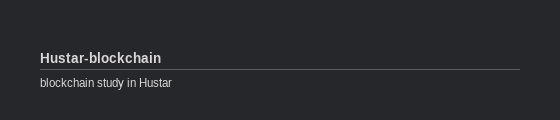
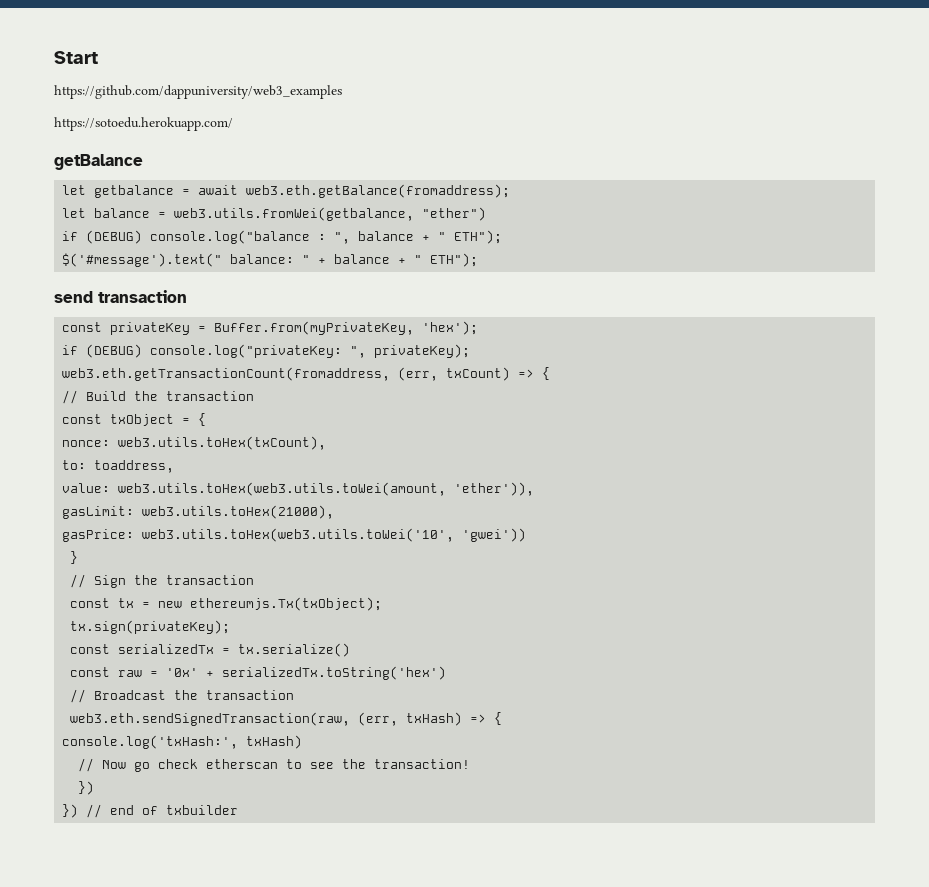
- Hustar-blockchain
- blockchain study in Hustar
+ Start
+ https://github.com/dappuniversity/web3_examples
+ https://sotoedu.herokuapp.com/
+ getBalance
+ let getbalance = await web3.eth.getBalance(fromaddress);
+ let balance = web3.utils.fromWei(getbalance, "ether")
+ if (DEBUG) console.log("balance : ", balance + " ETH");
+ $('#message').text(" balance: " + balance + " ETH");
+ send transaction
+ const privateKey = Buffer.from(myPrivateKey, 'hex');
+ if (DEBUG) console.log("privateKey: ", privateKey);
+ web3.eth.getTransactionCount(fromaddress, (err, txCount) => {
+ // Build the transaction
+ const txObject = {
+ nonce: web3.utils.toHex(txCount),
+ to: toaddress,
+ value: web3.utils.toHex(web3.utils.toWei(amount, 'ether')),
+ gasLimit: web3.utils.toHex(21000),
+ gasPrice: web3.utils.toHex(web3.utils.toWei('10', 'gwei'))
+ }
+ // Sign the transaction
+ const tx = new ethereumjs.Tx(txObject);
+ tx.sign(privateKey);
+ const serializedTx = tx.serialize()
+ const raw = '0x' + serializedTx.toString('hex')
+ // Broadcast the transaction
+ web3.eth.sendSignedTransaction(raw, (err, txHash) => {
+ console.log('txHash:', txHash)
+ // Now go check etherscan to see the transaction!
+ })
+ }) // end of txbuilder

